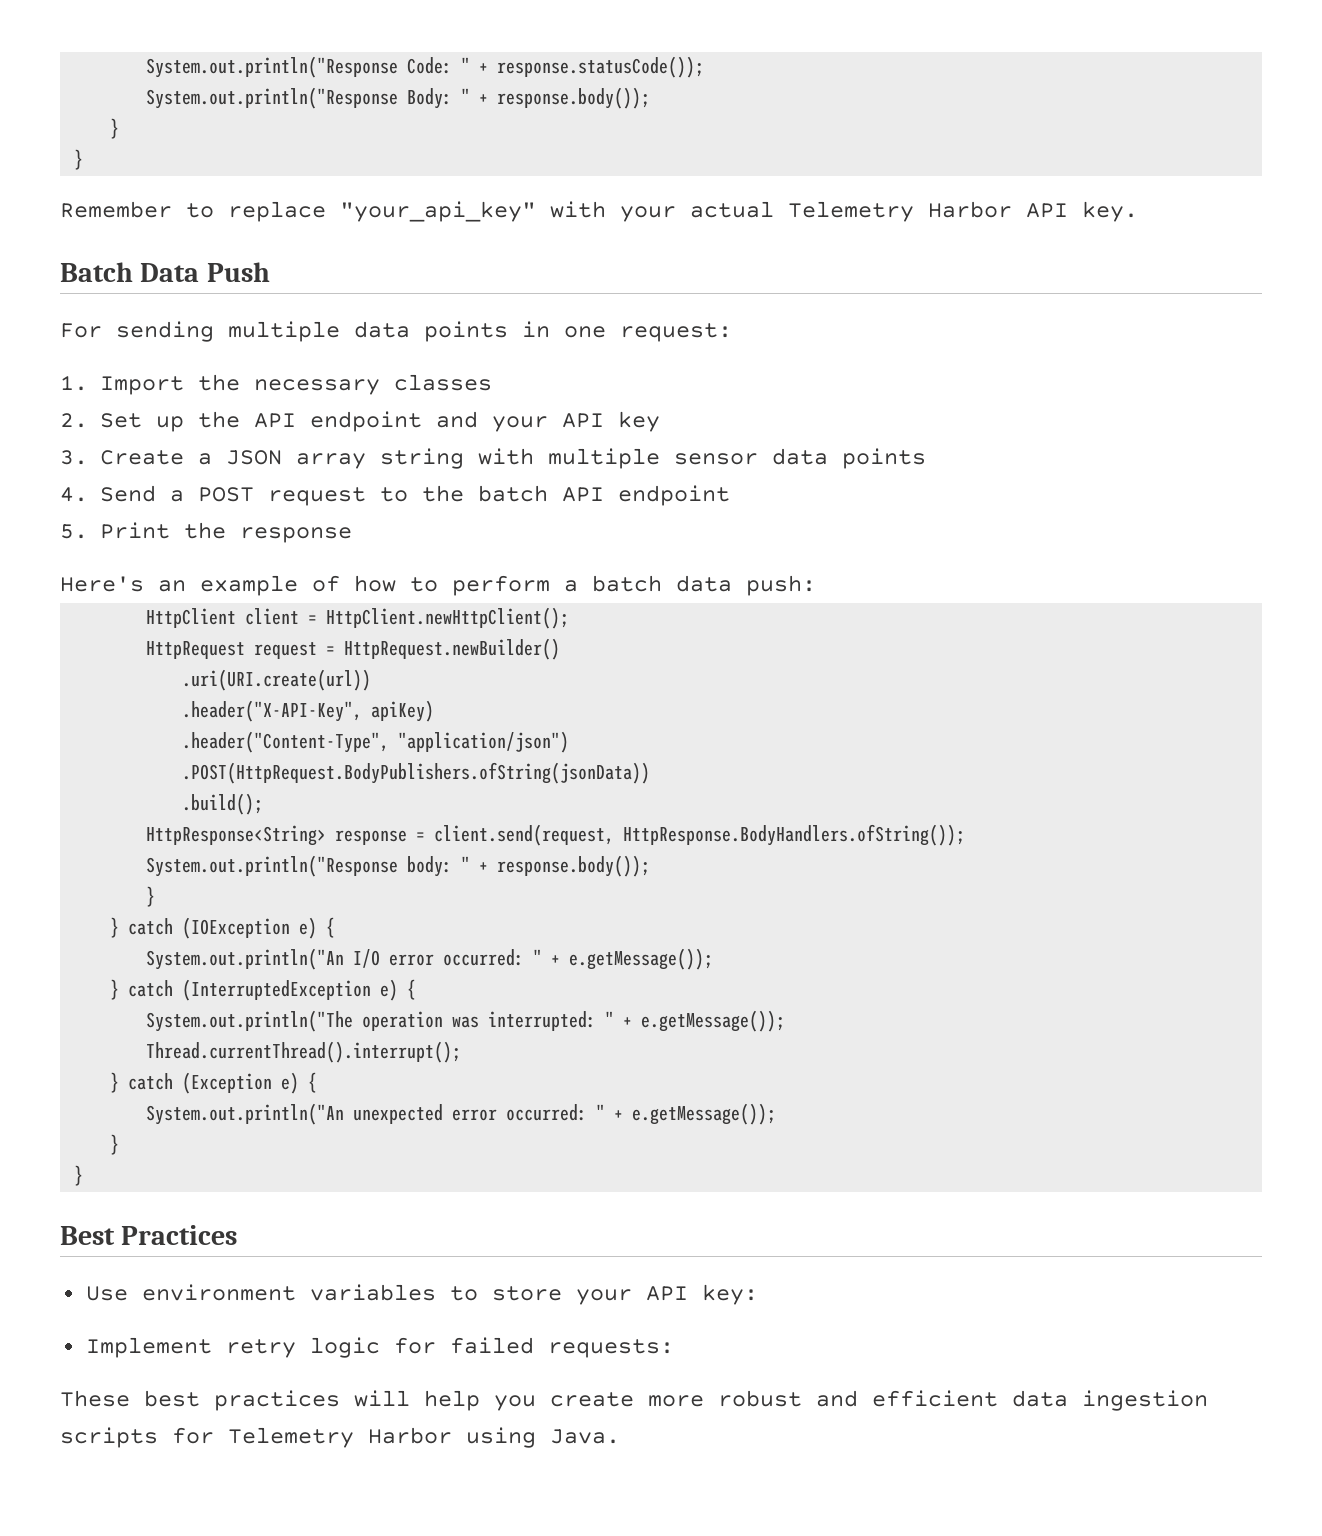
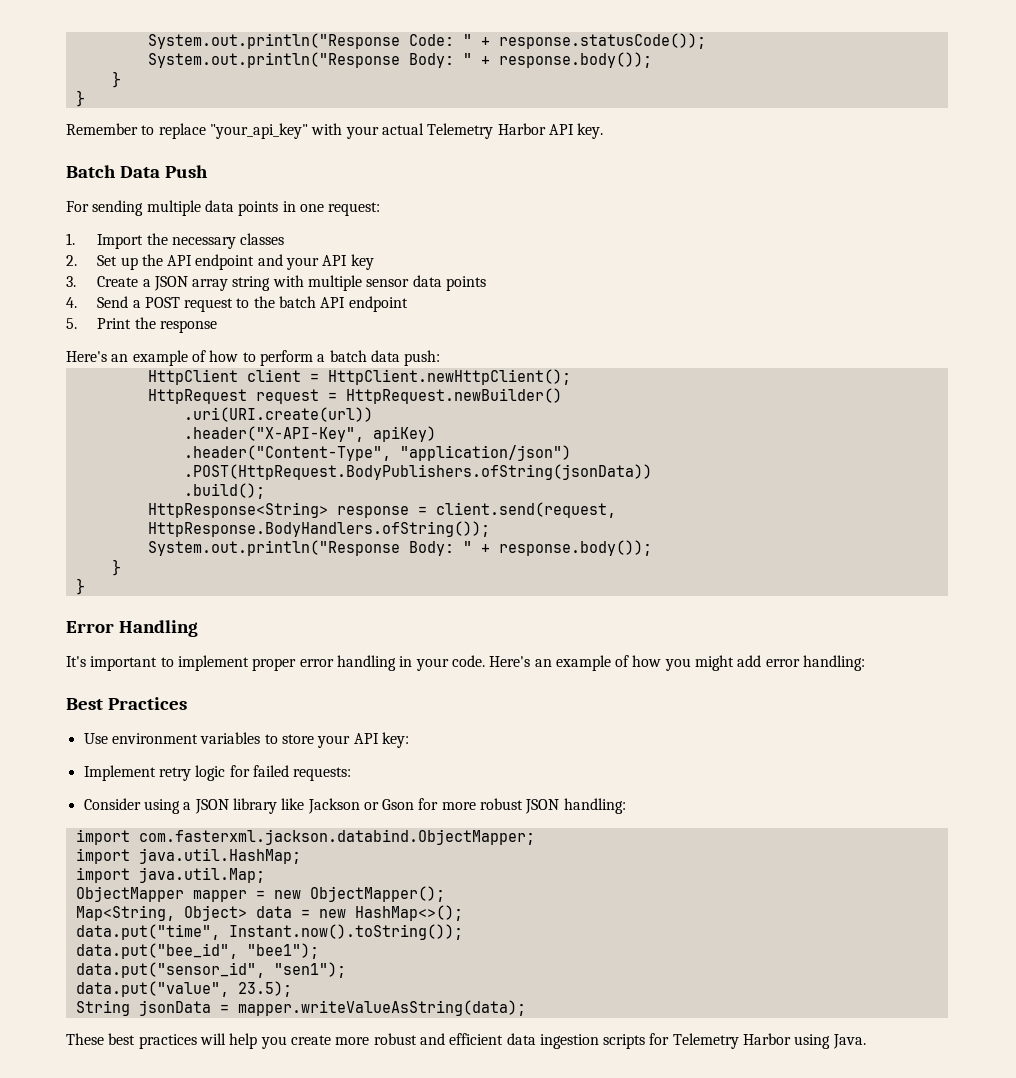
  HttpResponse<String> response = client.send(request, HttpResponse.BodyHandlers.ofString());
- System.out.println("Response body: " + response.body());
- }
- } catch (IOException e) {
- System.out.println("An I/O error occurred: " + e.getMessage());
- } catch (InterruptedException e) {
- System.out.println("The operation was interrupted: " + e.getMessage());
- Thread.currentThread().interrupt();
- } catch (Exception e) {
- System.out.println("An unexpected error occurred: " + e.getMessage());
+ System.out.println("Response Body: " + response.body());
  }
  }
+ Error Handling
+ It's important to implement proper error handling in your code. Here's an example of how you might add error handling:
+ Consider using a JSON library like Jackson or Gson for more robust JSON handling:
+ import com.fasterxml.jackson.databind.ObjectMapper;
+ import java.util.HashMap;
+ import java.util.Map;
+ ObjectMapper mapper = new ObjectMapper();
+ Map<String, Object> data = new HashMap<>();
+ data.put("time", Instant.now().toString());
+ data.put("bee_id", "bee1");
+ data.put("sensor_id", "sen1");
+ data.put("value", 23.5);
+ String jsonData = mapper.writeValueAsString(data);

